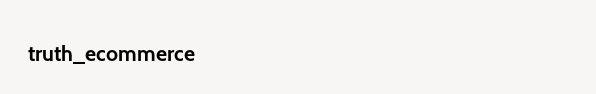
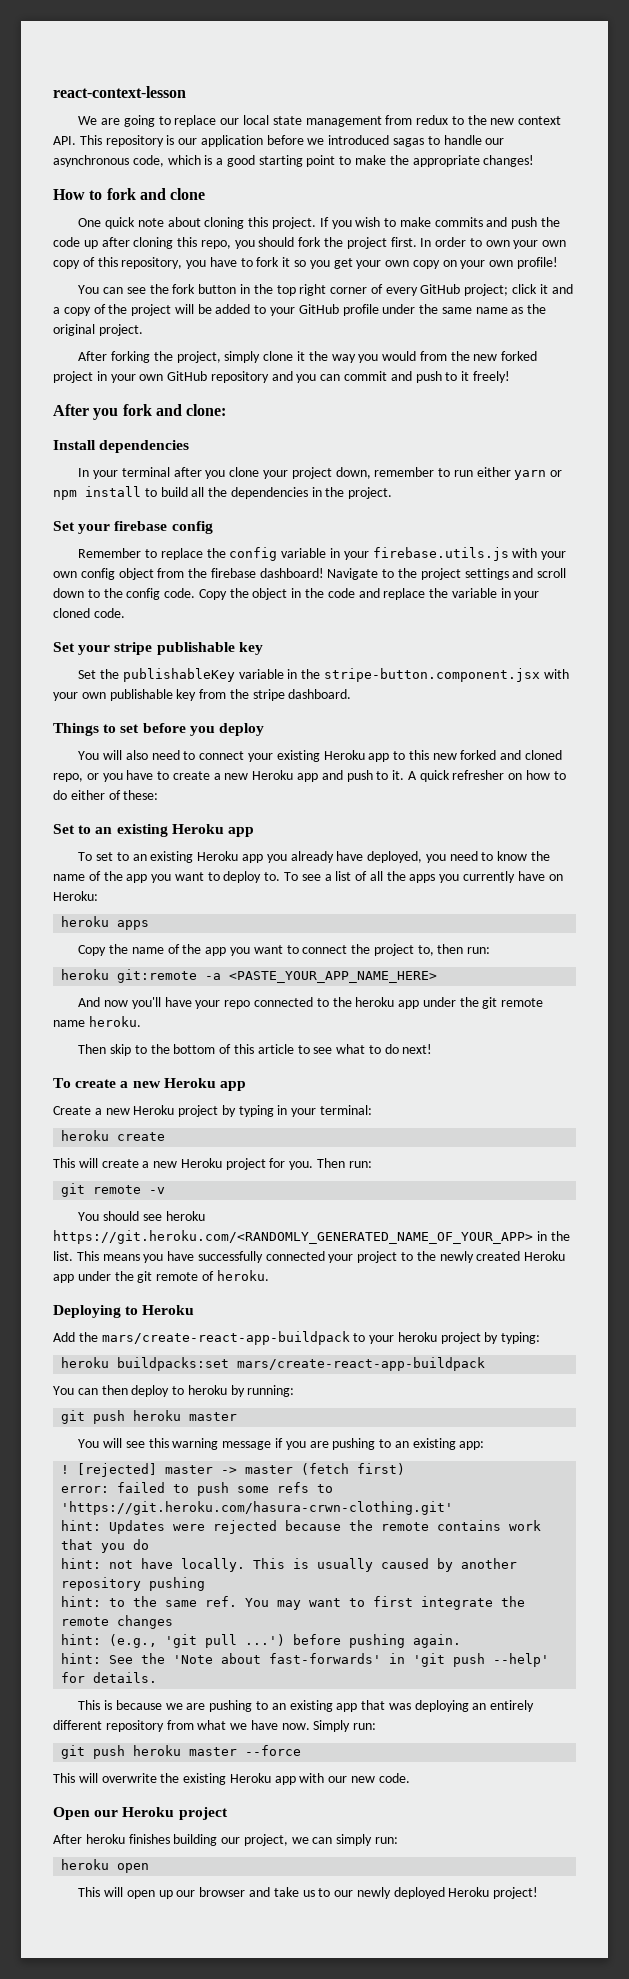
- truth_ecommerce
+ react-context-lesson
+ We are going to replace our local state management from redux to the new context API. This repository is our application before we introduced sagas to handle our asynchronous code, which is a good starting point to make the appropriate changes!
+ How to fork and clone
+ One quick note about cloning this project. If you wish to make commits and push the code up after cloning this repo, you should fork the project first. In order to own your own copy of this repository, you have to fork it so you get your own copy on your own profile!
+ You can see the fork button in the top right corner of every GitHub project; click it and a copy of the project will be added to your GitHub profile under the same name as the original project.
+ After forking the project, simply clone it the way you would from the new forked project in your own GitHub repository and you can commit and push to it freely!
+ After you fork and clone:
+ Install dependencies
+ In your terminal after you clone your project down, remember to run either yarn or npm install to build all the dependencies in the project.
+ Set your firebase config
+ Remember to replace the config variable in your firebase.utils.js with your own config object from the firebase dashboard! Navigate to the project settings and scroll down to the config code. Copy the object in the code and replace the variable in your cloned code.
+ Set your stripe publishable key
+ Set the publishableKey variable in the stripe-button.component.jsx with your own publishable key from the stripe dashboard.
+ Things to set before you deploy
+ You will also need to connect your existing Heroku app to this new forked and cloned repo, or you have to create a new Heroku app and push to it. A quick refresher on how to do either of these:
+ Set to an existing Heroku app
+ To set to an existing Heroku app you already have deployed, you need to know the name of the app you want to deploy to. To see a list of all the apps you currently have on Heroku:
+ heroku apps
+ Copy the name of the app you want to connect the project to, then run:
+ heroku git:remote -a <PASTE_YOUR_APP_NAME_HERE>
+ And now you'll have your repo connected to the heroku app under the git remote name heroku.
+ Then skip to the bottom of this article to see what to do next!
+ To create a new Heroku app
+ Create a new Heroku project by typing in your terminal:
+ heroku create
+ This will create a new Heroku project for you. Then run:
+ git remote -v
+ You should see heroku https://git.heroku.com/<RANDOMLY_GENERATED_NAME_OF_YOUR_APP> in the list. This means you have successfully connected your project to the newly created Heroku app under the git remote of heroku.
+ Deploying to Heroku
+ Add the mars/create-react-app-buildpack to your heroku project by typing:
+ heroku buildpacks:set mars/create-react-app-buildpack
+ You can then deploy to heroku by running:
+ git push heroku master
+ You will see this warning message if you are pushing to an existing app:
+ ! [rejected] master -> master (fetch first)
+ error: failed to push some refs to 'https://git.heroku.com/hasura-crwn-clothing.git'
+ hint: Updates were rejected because the remote contains work that you do
+ hint: not have locally. This is usually caused by another repository pushing
+ hint: to the same ref. You may want to first integrate the remote changes
+ hint: (e.g., 'git pull ...') before pushing again.
+ hint: See the 'Note about fast-forwards' in 'git push --help' for details.
+ This is because we are pushing to an existing app that was deploying an entirely different repository from what we have now. Simply run:
+ git push heroku master --force
+ This will overwrite the existing Heroku app with our new code.
+ Open our Heroku project
+ After heroku finishes building our project, we can simply run:
+ heroku open
+ This will open up our browser and take us to our newly deployed Heroku project!

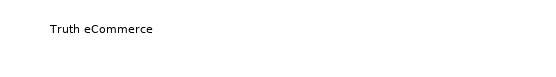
- react-context-lesson
- We are going to replace our local state management from redux to the new context API. This repository is our application before we introduced sagas to handle our asynchronous code, which is a good starting point to make the appropriate changes!
- How to fork and clone
- One quick note about cloning this project. If you wish to make commits and push the code up after cloning this repo, you should fork the project first. In order to own your own copy of this repository, you have to fork it so you get your own copy on your own profile!
- You can see the fork button in the top right corner of every GitHub project; click it and a copy of the project will be added to your GitHub profile under the same name as the original project.
- After forking the project, simply clone it the way you would from the new forked project in your own GitHub repository and you can commit and push to it freely!
- After you fork and clone:
- Install dependencies
- In your terminal after you clone your project down, remember to run either yarn or npm install to build all the dependencies in the project.
- Set your firebase config
- Remember to replace the config variable in your firebase.utils.js with your own config object from the firebase dashboard! Navigate to the project settings and scroll down to the config code. Copy the object in the code and replace the variable in your cloned code.
- Set your stripe publishable key
- Set the publishableKey variable in the stripe-button.component.jsx with your own publishable key from the stripe dashboard.
- Things to set before you deploy
- You will also need to connect your existing Heroku app to this new forked and cloned repo, or you have to create a new Heroku app and push to it. A quick refresher on how to do either of these:
- Set to an existing Heroku app
- To set to an existing Heroku app you already have deployed, you need to know the name of the app you want to deploy to. To see a list of all the apps you currently have on Heroku:
- heroku apps
- Copy the name of the app you want to connect the project to, then run:
- heroku git:remote -a <PASTE_YOUR_APP_NAME_HERE>
- And now you'll have your repo connected to the heroku app under the git remote name heroku.
- Then skip to the bottom of this article to see what to do next!
- To create a new Heroku app
- Create a new Heroku project by typing in your terminal:
- heroku create
- This will create a new Heroku project for you. Then run:
- git remote -v
- You should see heroku https://git.heroku.com/<RANDOMLY_GENERATED_NAME_OF_YOUR_APP> in the list. This means you have successfully connected your project to the newly created Heroku app under the git remote of heroku.
- Deploying to Heroku
- Add the mars/create-react-app-buildpack to your heroku project by typing:
- heroku buildpacks:set mars/create-react-app-buildpack
- You can then deploy to heroku by running:
- git push heroku master
- You will see this warning message if you are pushing to an existing app:
- ! [rejected] master -> master (fetch first)
- error: failed to push some refs to 'https://git.heroku.com/hasura-crwn-clothing.git'
- hint: Updates were rejected because the remote contains work that you do
- hint: not have locally. This is usually caused by another repository pushing
- hint: to the same ref. You may want to first integrate the remote changes
- hint: (e.g., 'git pull ...') before pushing again.
- hint: See the 'Note about fast-forwards' in 'git push --help' for details.
- This is because we are pushing to an existing app that was deploying an entirely different repository from what we have now. Simply run:
- git push heroku master --force
- This will overwrite the existing Heroku app with our new code.
- Open our Heroku project
- After heroku finishes building our project, we can simply run:
- heroku open
- This will open up our browser and take us to our newly deployed Heroku project!
+ Truth eCommerce

